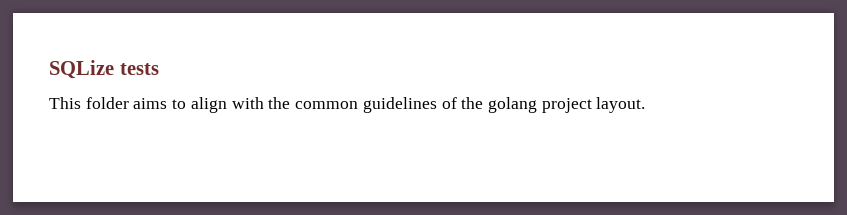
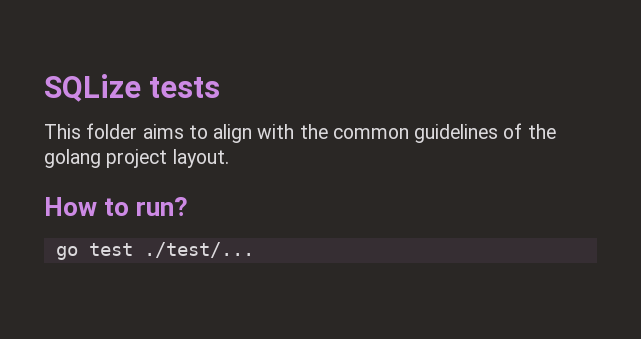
+ How to run?
+ go test ./test/...

